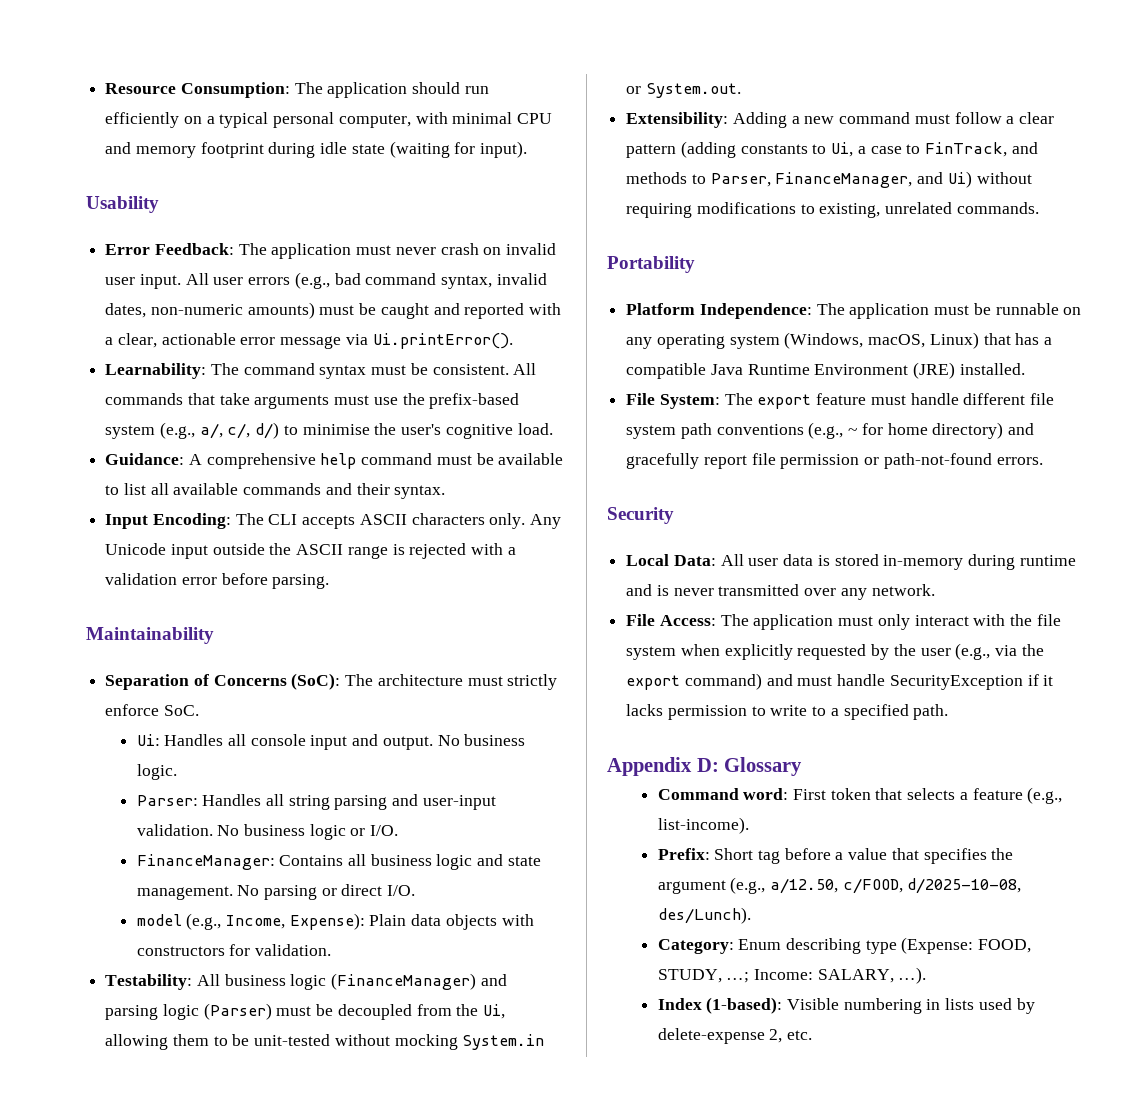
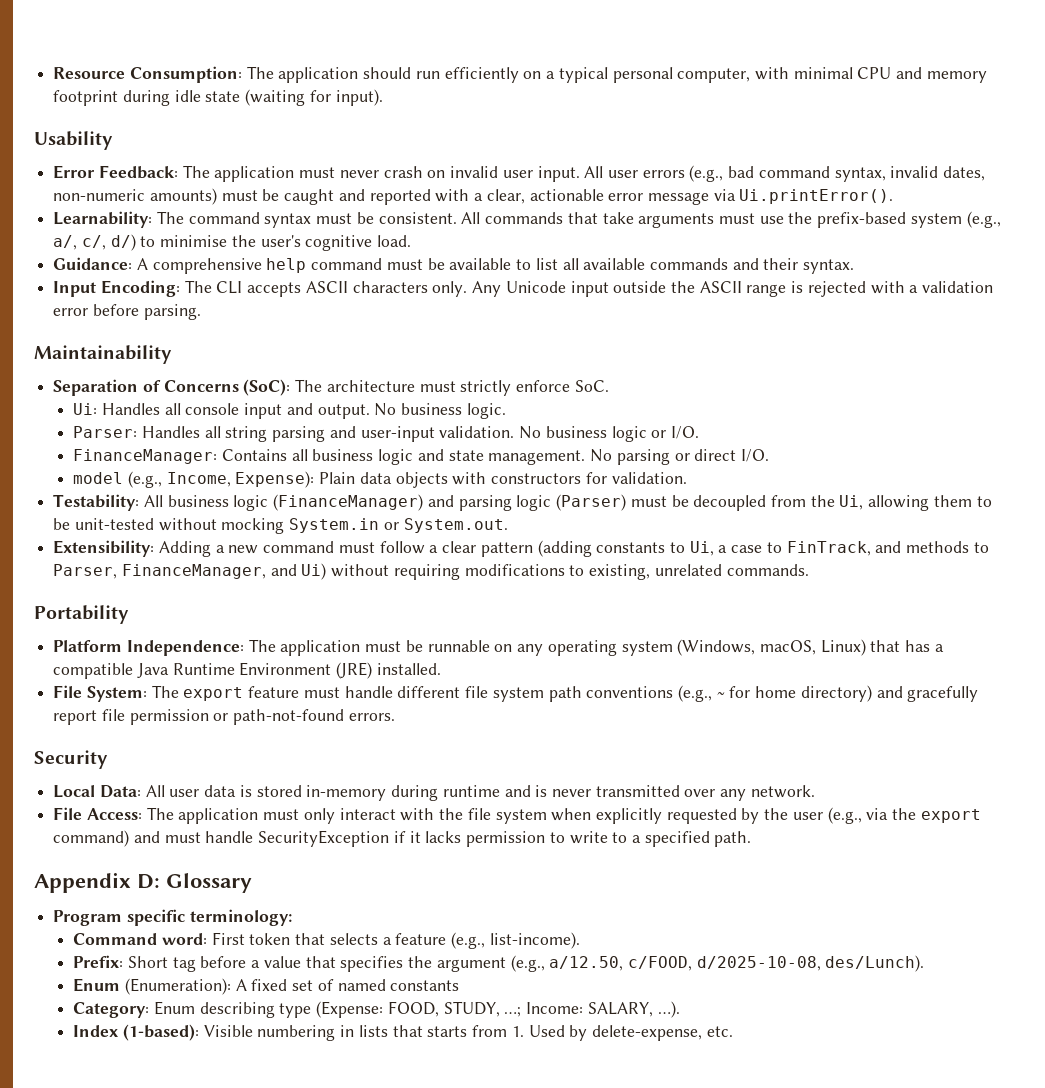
+ Program specific terminology:
+ Enum (Enumeration): A fixed set of named constants
- Index (1-based): Visible numbering in lists used by delete-expense 2, etc.
+ Index (1-based): Visible numbering in lists that starts from 1. Used by delete-expense, etc.

